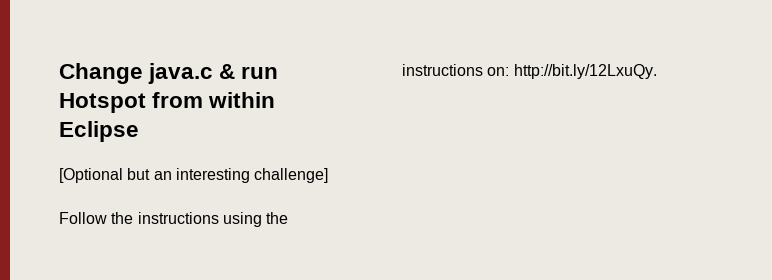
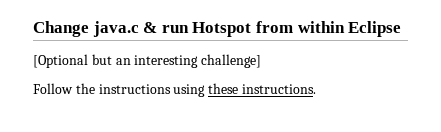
- Follow the instructions using the instructions on: http://bit.ly/12LxuQy.
+ Follow the instructions using these instructions.

